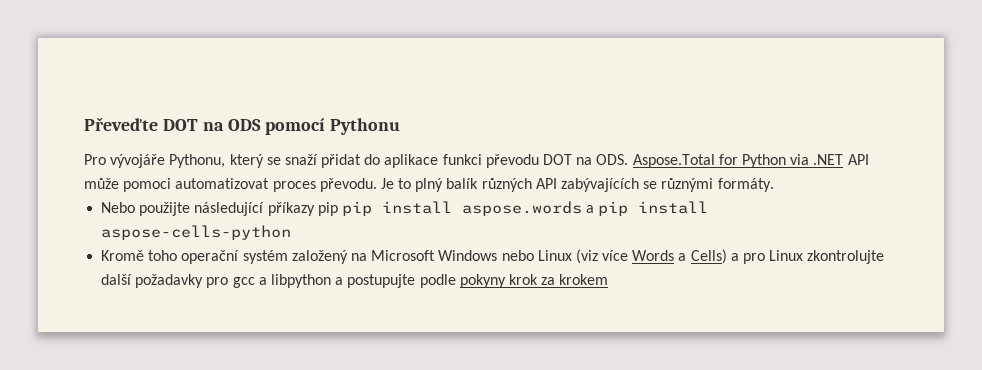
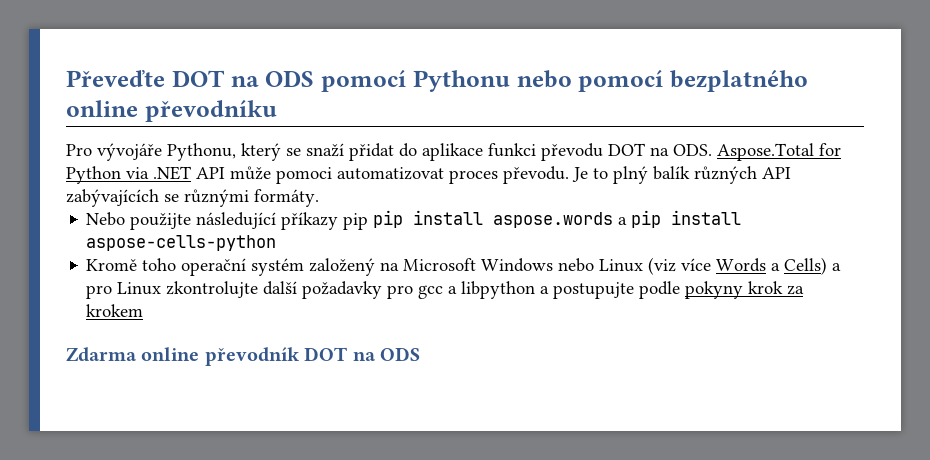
- Převeďte DOT na ODS pomocí Pythonu
+ Převeďte DOT na ODS pomocí Pythonu nebo pomocí bezplatného online převodníku
+ Zdarma online převodník DOT na ODS

